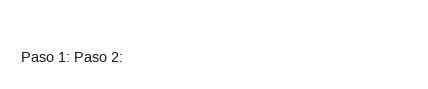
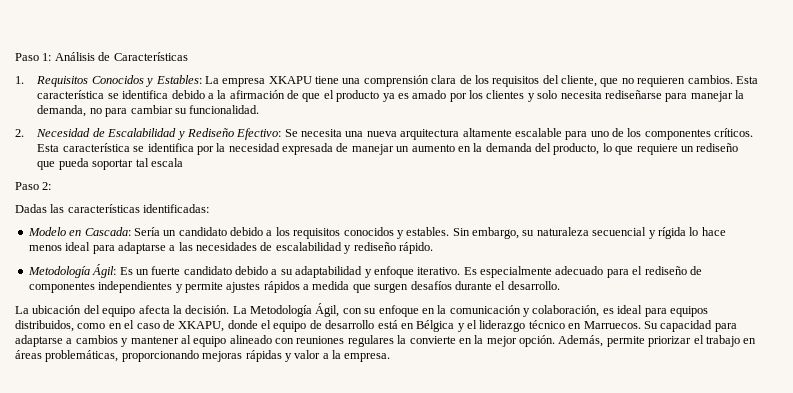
- Paso 1: Paso 2:
+ Paso 1: Análisis de Características
+ 1. Requisitos Conocidos y Estables: La empresa XKAPU tiene una comprensión clara de los requisitos del cliente, que no requieren cambios. Esta característica se identifica debido a la afirmación de que el producto ya es amado por los clientes y solo necesita rediseñarse para manejar la demanda, no para cambiar su funcionalidad.
+ 2. Necesidad de Escalabilidad y Rediseño Efectivo: Se necesita una nueva arquitectura altamente escalable para uno de los componentes críticos. Esta característica se identifica por la necesidad expresada de manejar un aumento en la demanda del producto, lo que requiere un rediseño que pueda soportar tal escala
+ Paso 2:
+ Dadas las características identificadas:
+ Modelo en Cascada: Sería un candidato debido a los requisitos conocidos y estables. Sin embargo, su naturaleza secuencial y rígida lo hace menos ideal para adaptarse a las necesidades de escalabilidad y rediseño rápido.
+ Metodología Ágil: Es un fuerte candidato debido a su adaptabilidad y enfoque iterativo. Es especialmente adecuado para el rediseño de componentes independientes y permite ajustes rápidos a medida que surgen desafíos durante el desarrollo.
+ La ubicación del equipo afecta la decisión. La Metodología Ágil, con su enfoque en la comunicación y colaboración, es ideal para equipos distribuidos, como en el caso de XKAPU, donde el equipo de desarrollo está en Bélgica y el liderazgo técnico en Marruecos. Su capacidad para adaptarse a cambios y mantener al equipo alineado con reuniones regulares la convierte en la mejor opción. Además, permite priorizar el trabajo en áreas problemáticas, proporcionando mejoras rápidas y valor a la empresa.

